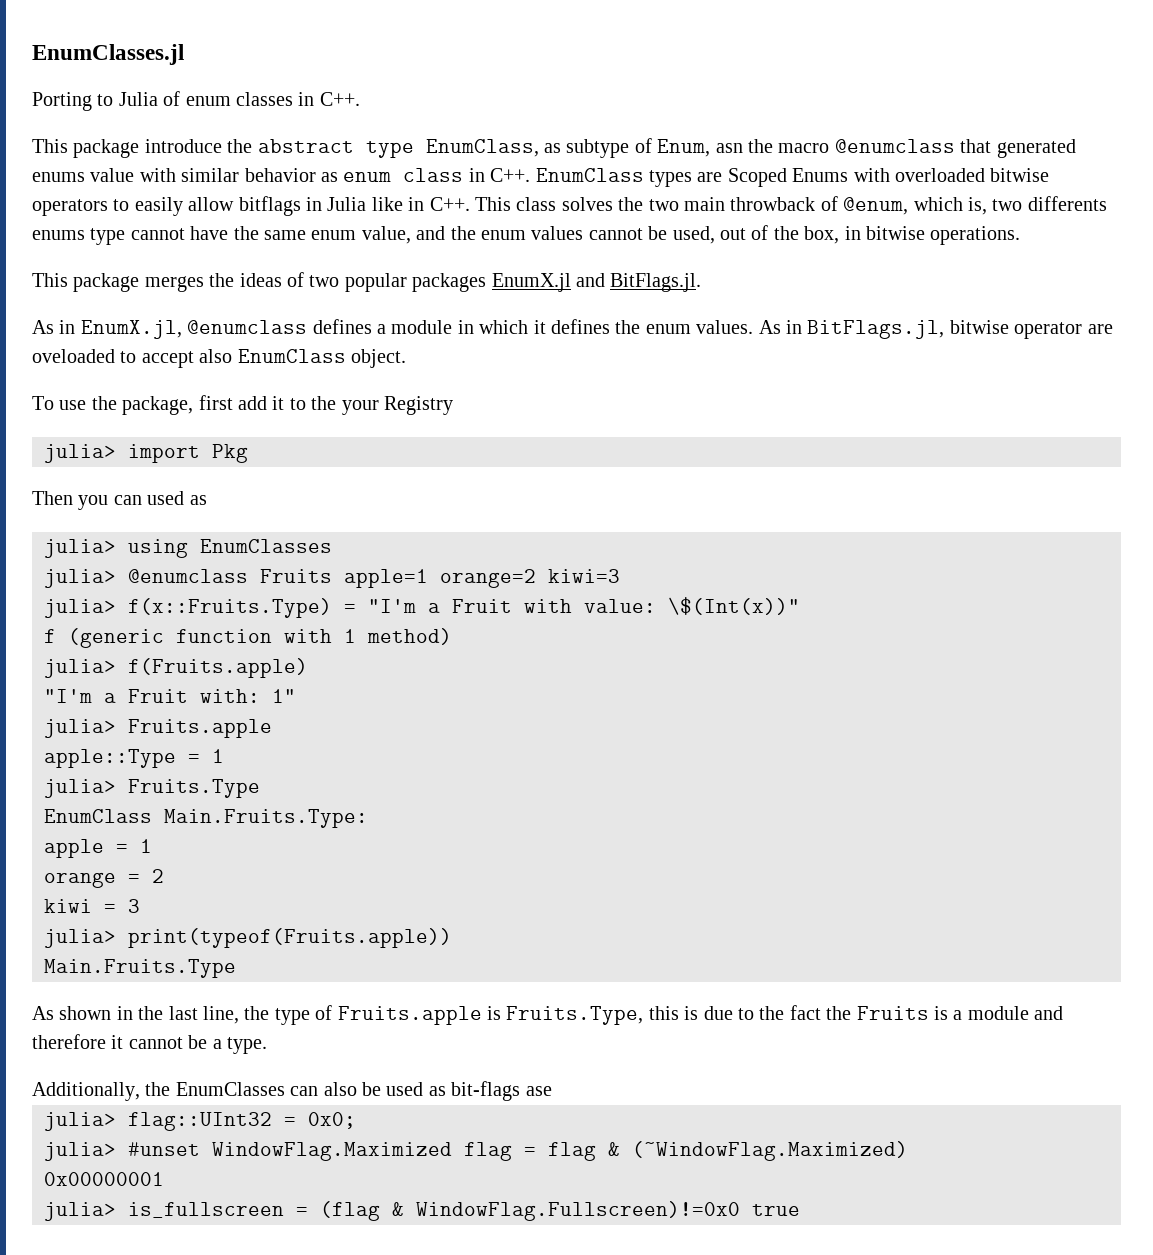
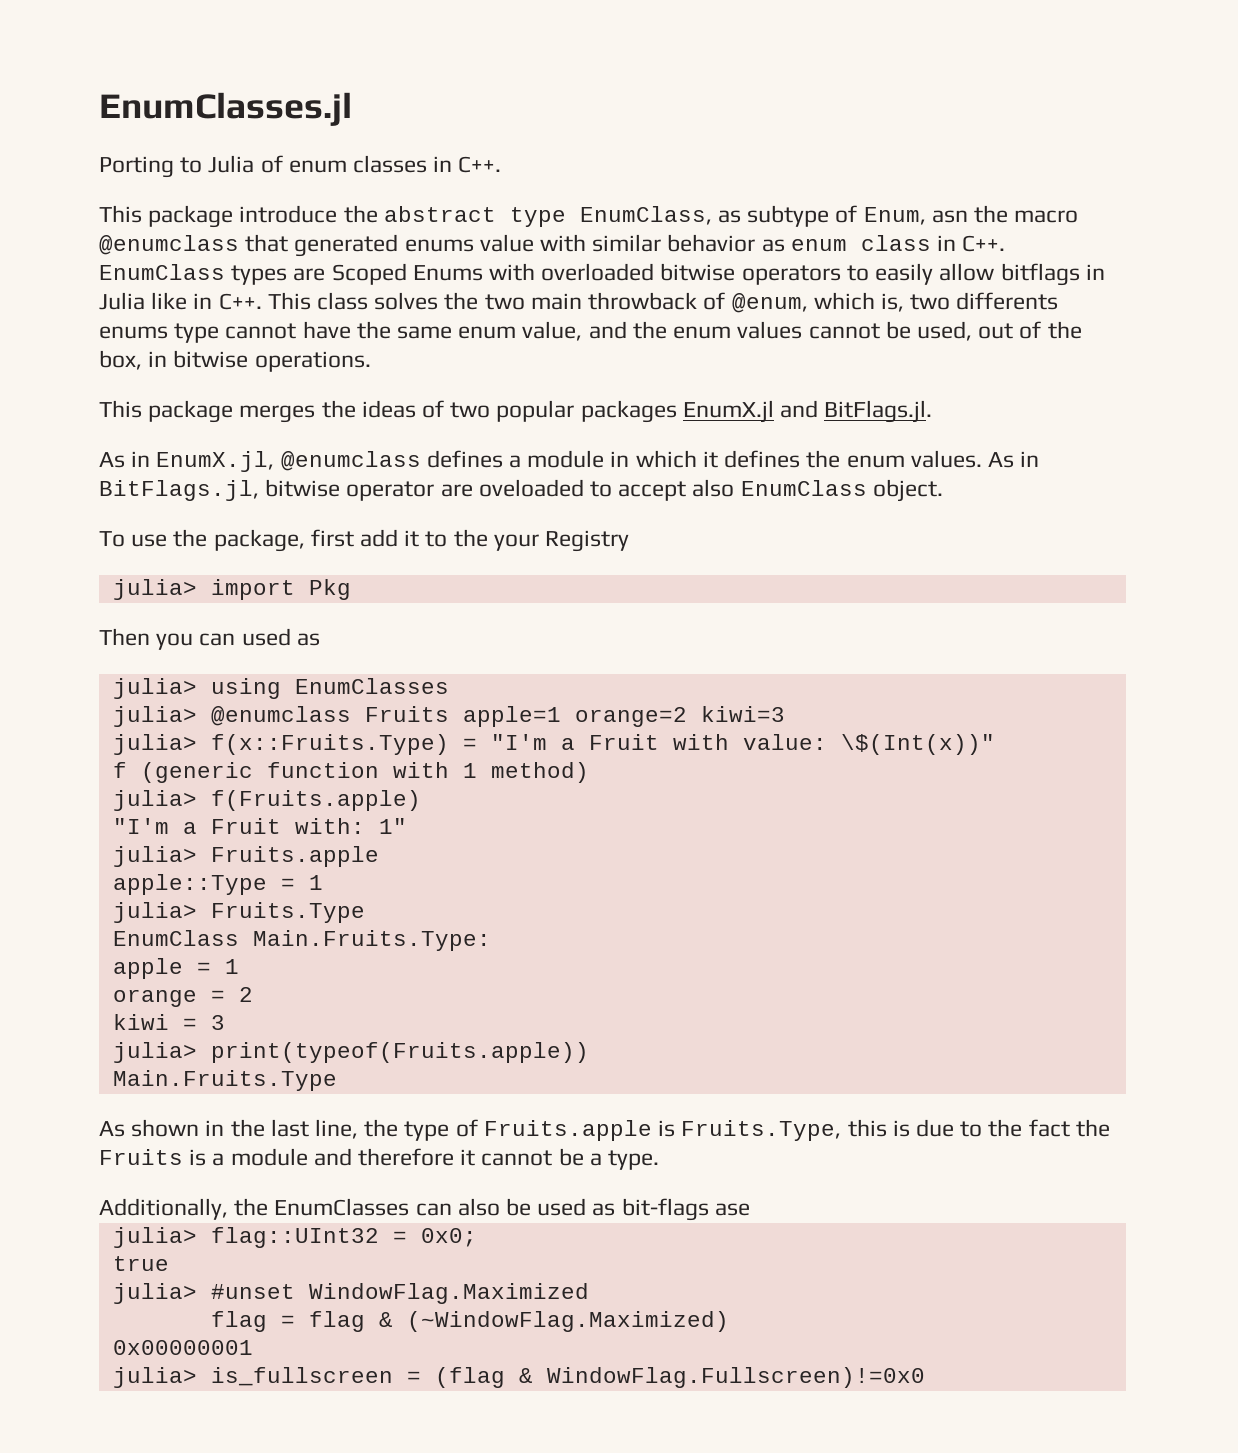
+ true
- julia> #unset WindowFlag.Maximized flag = flag & (~WindowFlag.Maximized)
+ julia> #unset WindowFlag.Maximized
+ flag = flag & (~WindowFlag.Maximized)
- julia> is_fullscreen = (flag & WindowFlag.Fullscreen)!=0x0 true
+ julia> is_fullscreen = (flag & WindowFlag.Fullscreen)!=0x0

